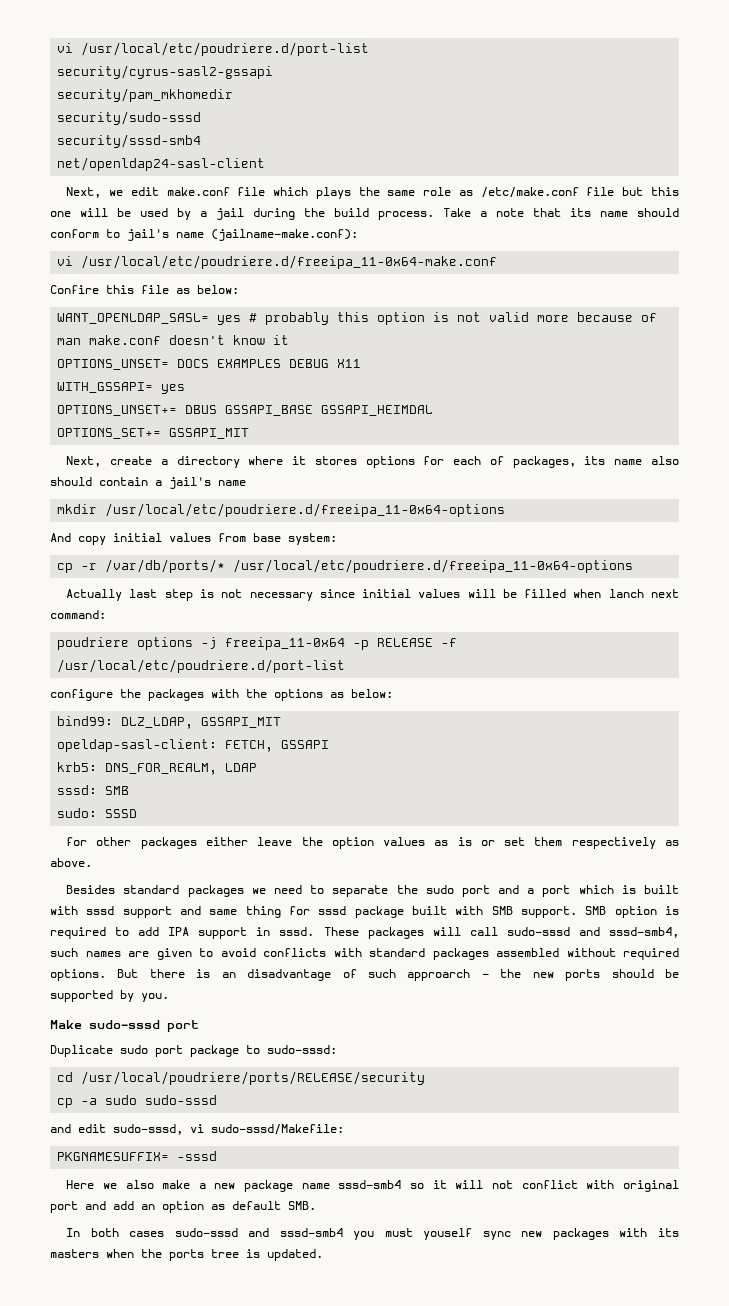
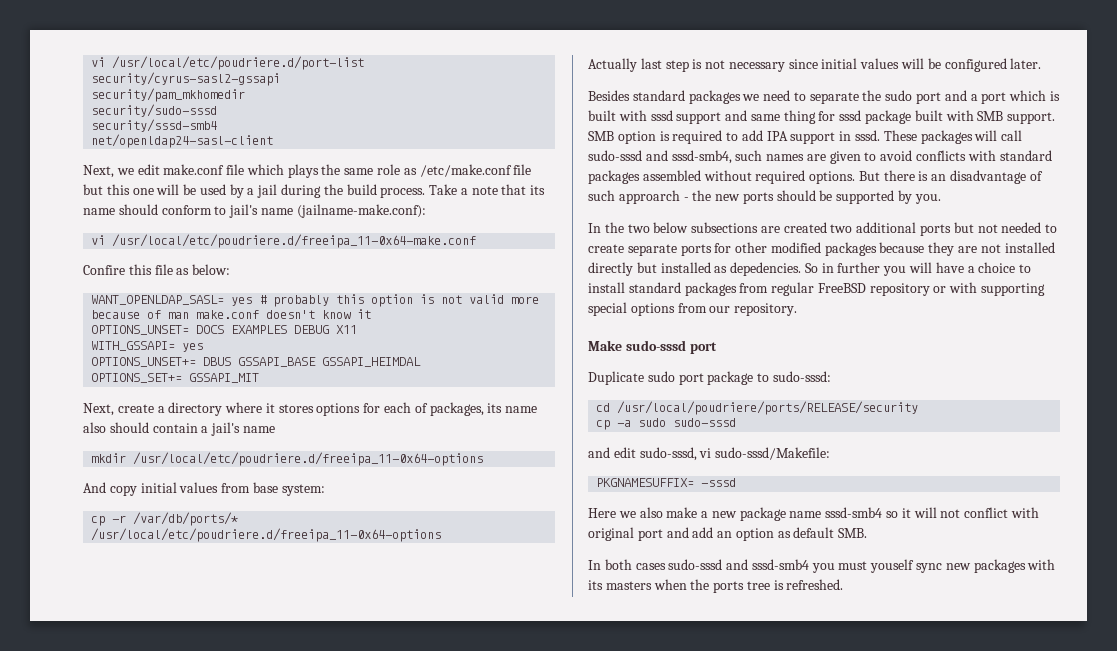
- Actually last step is not necessary since initial values will be filled when lanch next command:
- poudriere options -j freeipa_11-0x64 -p RELEASE -f /usr/local/etc/poudriere.d/port-list
- configure the packages with the options as below:
- bind99: DLZ_LDAP, GSSAPI_MIT
- opeldap-sasl-client: FETCH, GSSAPI
- krb5: DNS_FOR_REALM, LDAP
- sssd: SMB
- sudo: SSSD
- for other packages either leave the option values as is or set them respectively as above.
+ Actually last step is not necessary since initial values will be configured later.
+ In the two below subsections are created two additional ports but not needed to create separate ports for other modified packages because they are not installed directly but installed as depedencies. So in further you will have a choice to install standard packages from regular FreeBSD repository or with supporting special options from our repository.
- In both cases sudo-sssd and sssd-smb4 you must youself sync new packages with its masters when the ports tree is updated.
+ In both cases sudo-sssd and sssd-smb4 you must youself sync new packages with its masters when the ports tree is refreshed.

